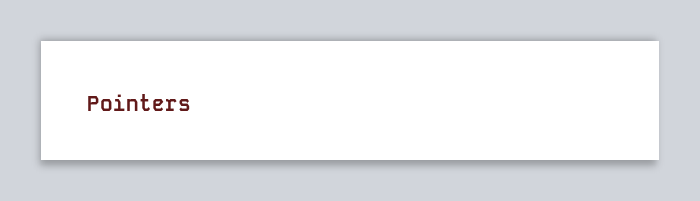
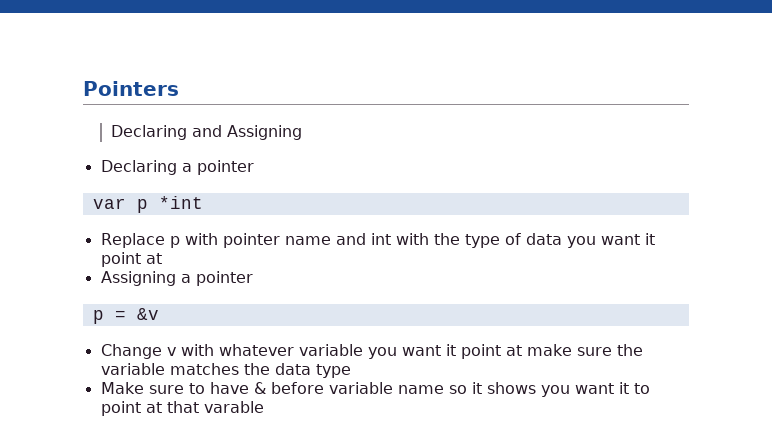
+ Declaring and Assigning
+ Declaring a pointer
+ var p *int
+ Replace p with pointer name and int with the type of data you want it point at
+ Assigning a pointer
+ p = &v
+ Change v with whatever variable you want it point at make sure the variable matches the data type
+ Make sure to have & before variable name so it shows you want it to point at that varable

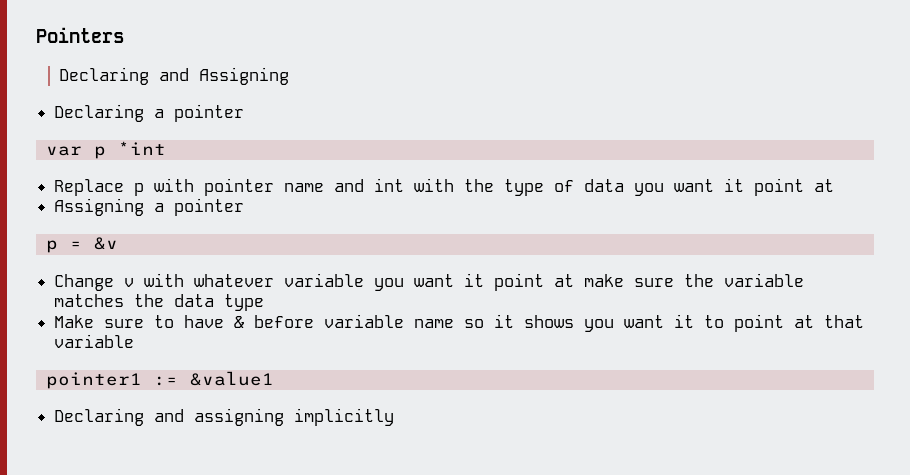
- Make sure to have & before variable name so it shows you want it to point at that varable
+ Make sure to have & before variable name so it shows you want it to point at that variable
+ pointer1 := &value1
+ Declaring and assigning implicitly

